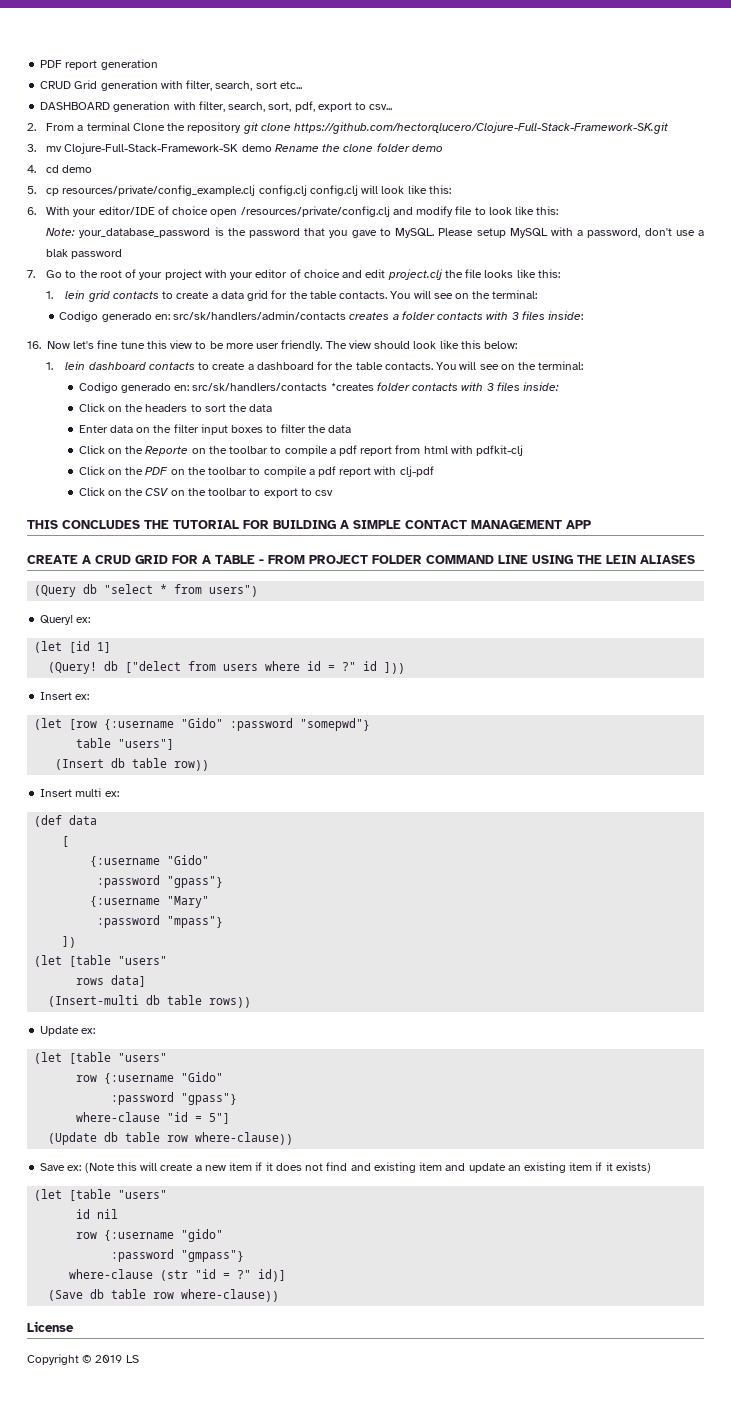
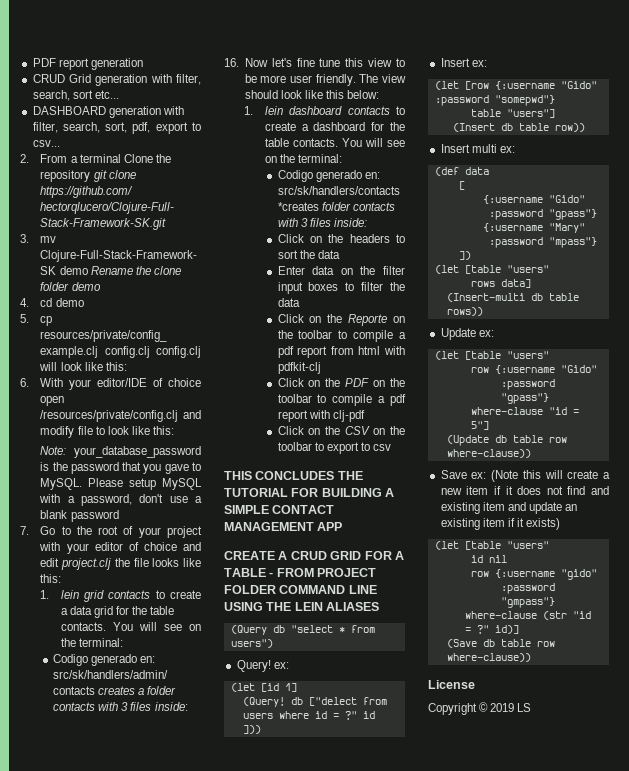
- Please setup MySQL with a password, don't use a blak password
+ Please setup MySQL with a password, don't use a blank password

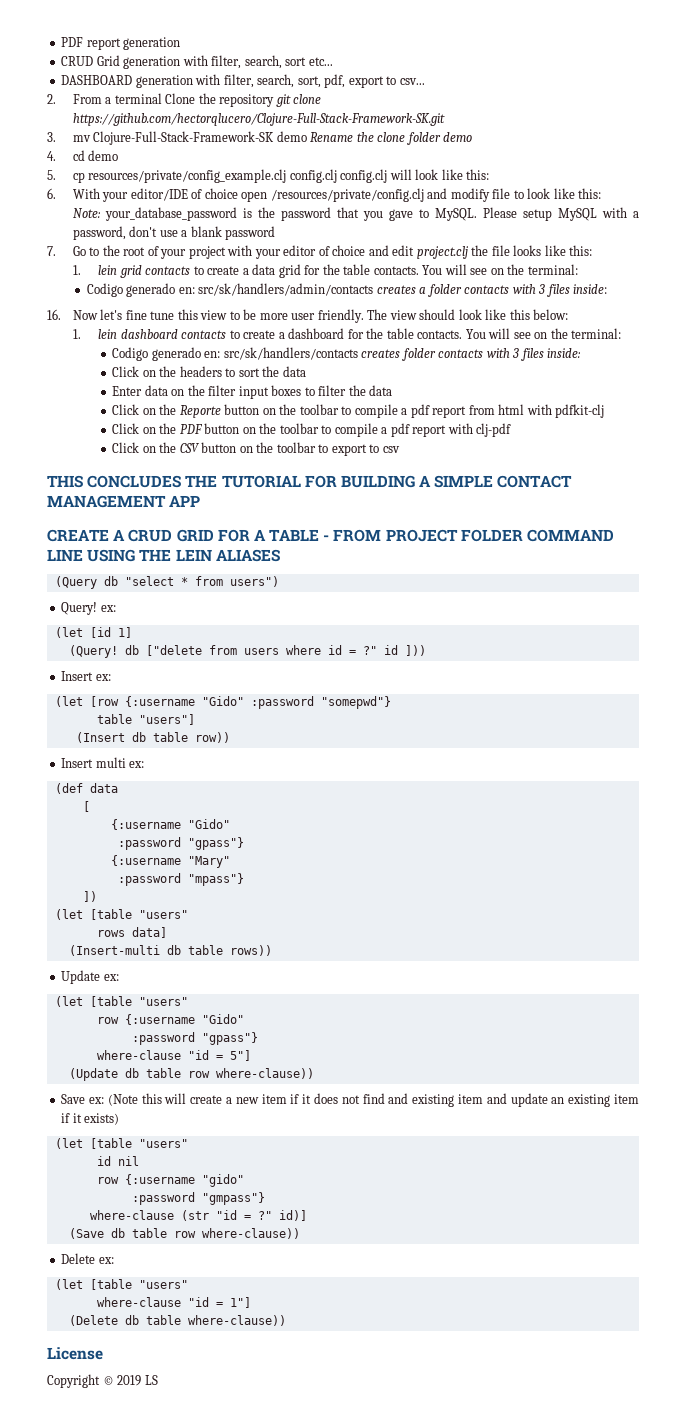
- Codigo generado en: src/sk/handlers/contacts *creates folder contacts with 3 files inside:
+ Codigo generado en: src/sk/handlers/contacts creates folder contacts with 3 files inside:
- Click on the Reporte on the toolbar to compile a pdf report from html with pdfkit-clj
+ Click on the Reporte button on the toolbar to compile a pdf report from html with pdfkit-clj
- Click on the PDF on the toolbar to compile a pdf report with clj-pdf
+ Click on the PDF button on the toolbar to compile a pdf report with clj-pdf
- Click on the CSV on the toolbar to export to csv
+ Click on the CSV button on the toolbar to export to csv
- (Query! db ["delect from users where id = ?" id ]))
+ (Query! db ["delete from users where id = ?" id ]))
+ Delete ex:
+ (let [table "users"
+ where-clause "id = 1"]
+ (Delete db table where-clause))

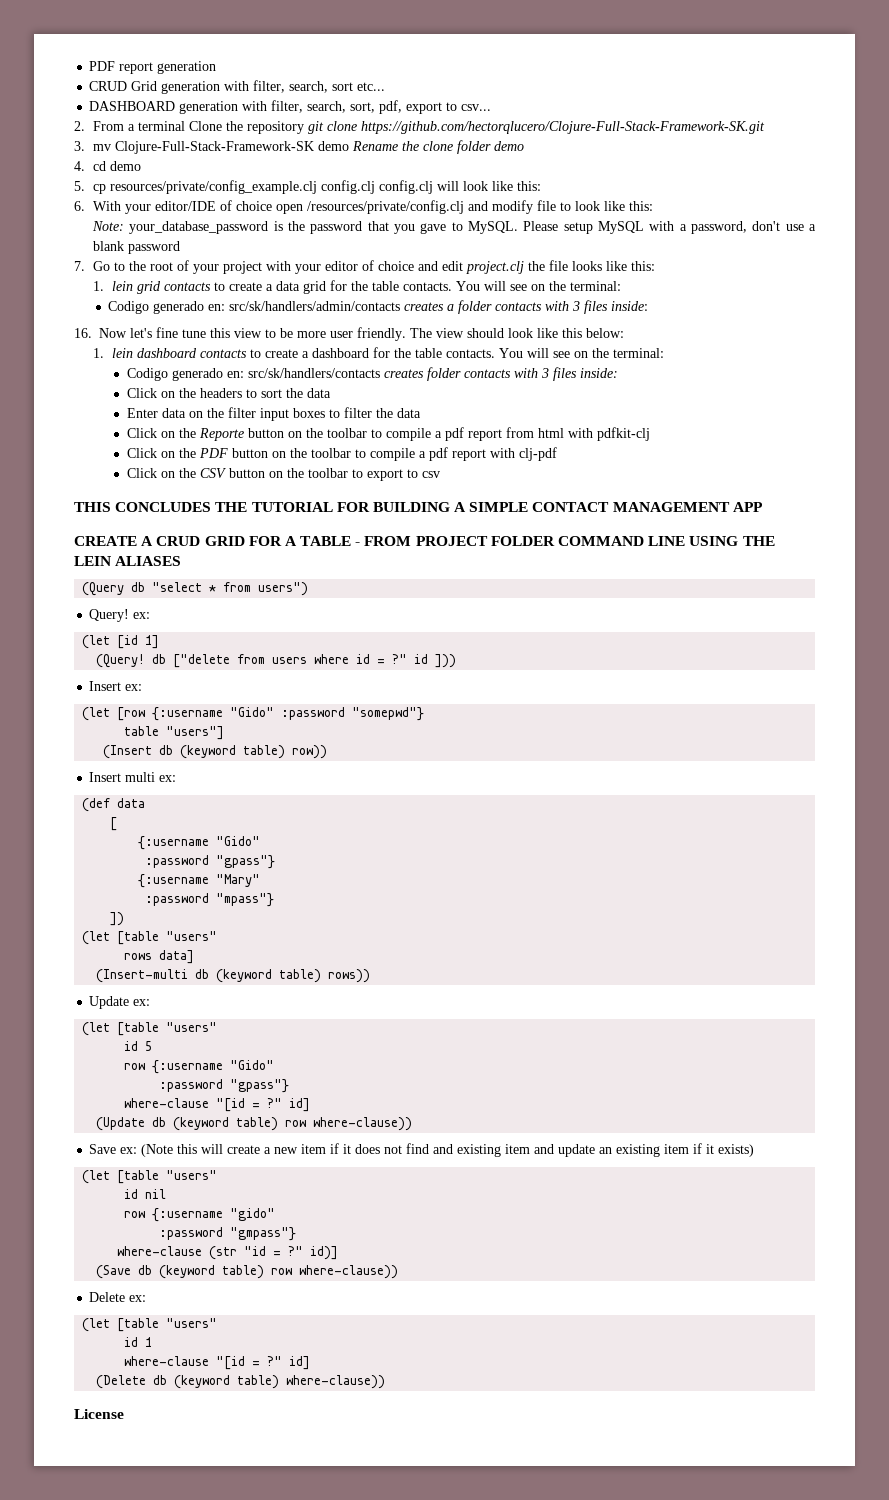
- (Insert db table row))
+ (Insert db (keyword table) row))
- (Insert-multi db table rows))
+ (Insert-multi db (keyword table) rows))
+ id 5
  row {:username "Gido"
  :password "gpass"}
- where-clause "id = 5"]
+ where-clause "[id = ?" id]
- (Update db table row where-clause))
+ (Update db (keyword table) row where-clause))
- (Save db table row where-clause))
+ (Save db (keyword table) row where-clause))
- where-clause "id = 1"]
+ id 1
+ where-clause "[id = ?" id]
- (Delete db table where-clause))
+ (Delete db (keyword table) where-clause))
- Copyright © 2019 LS

